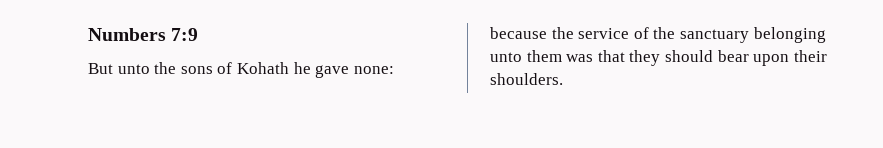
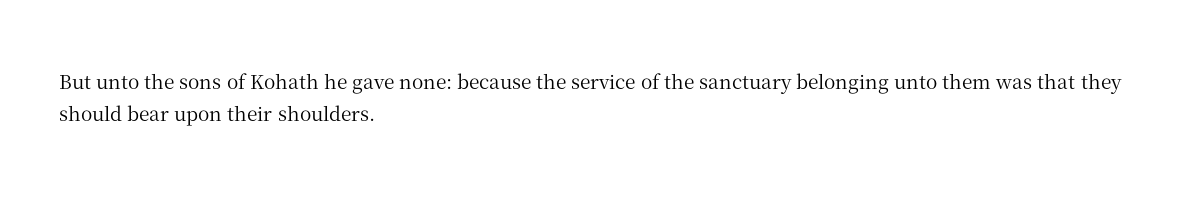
- Numbers 7:9

